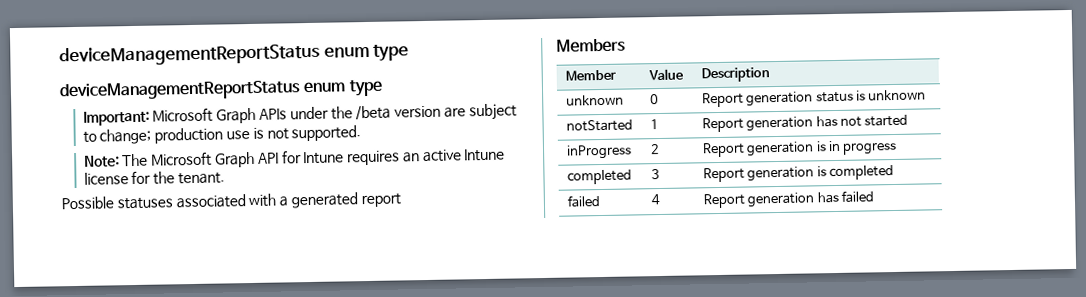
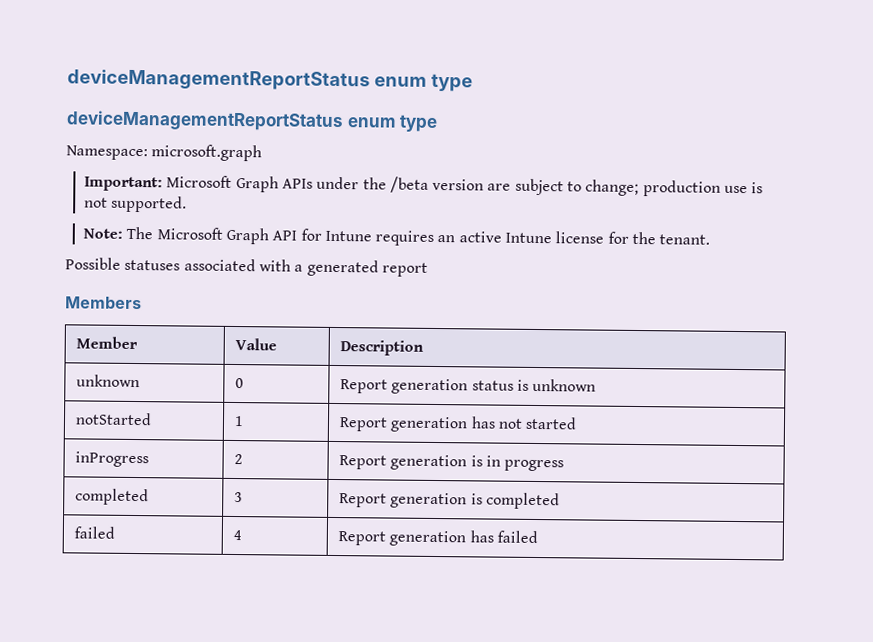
+ Namespace: microsoft.graph

